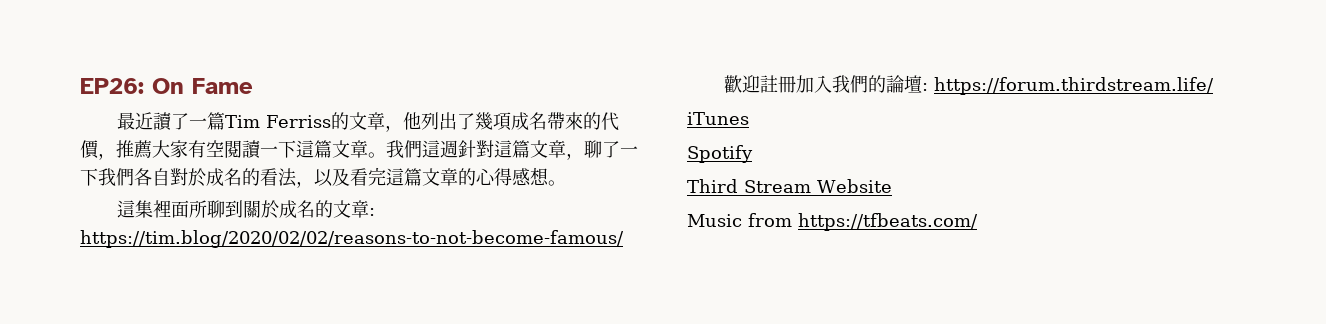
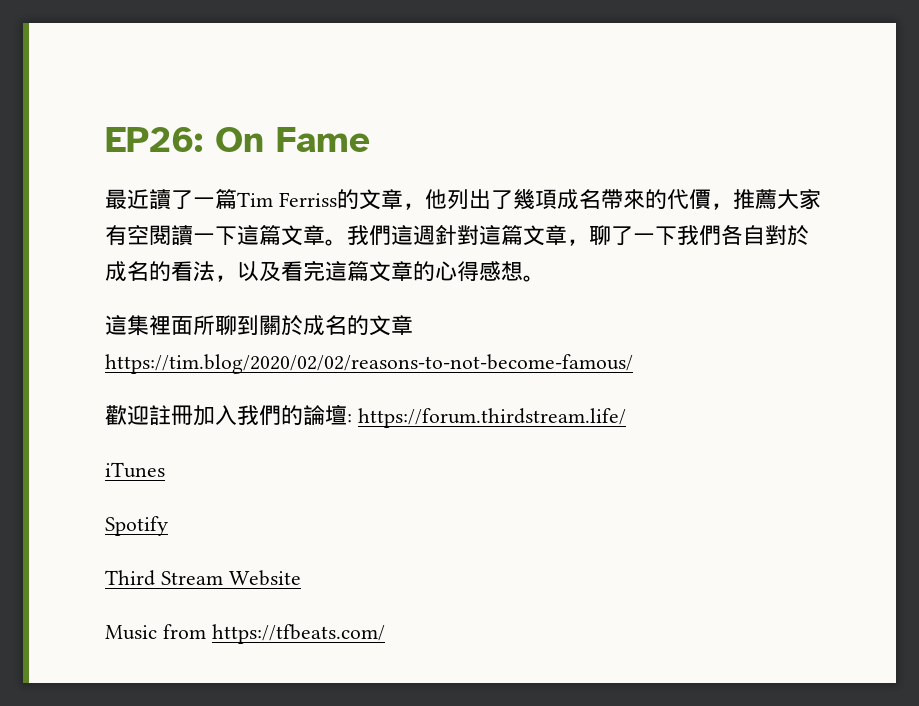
- 這集裡面所聊到關於成名的文章: https://tim.blog/2020/02/02/reasons-to-not-become-famous/
+ 這集裡面所聊到關於成名的文章https://tim.blog/2020/02/02/reasons-to-not-become-famous/

